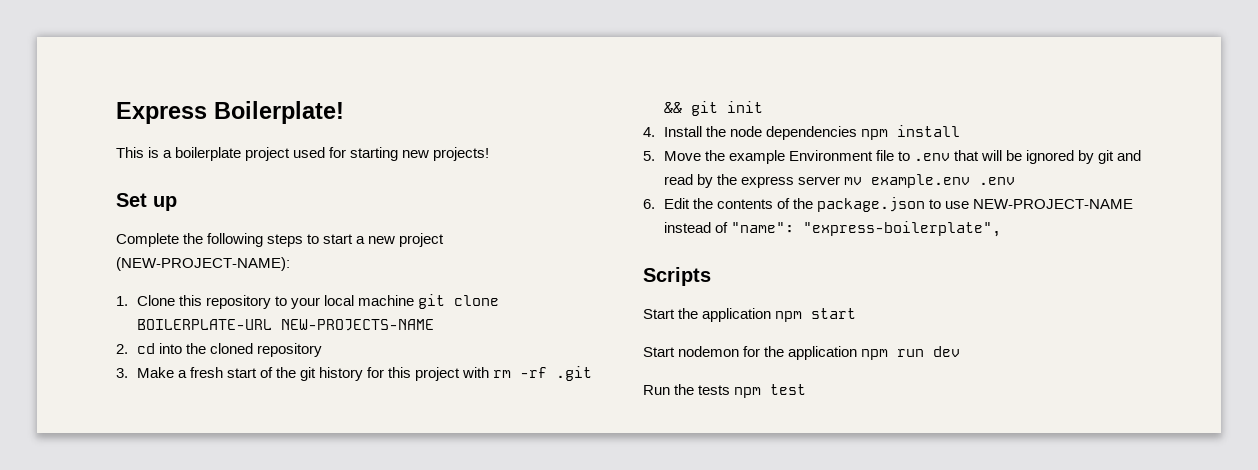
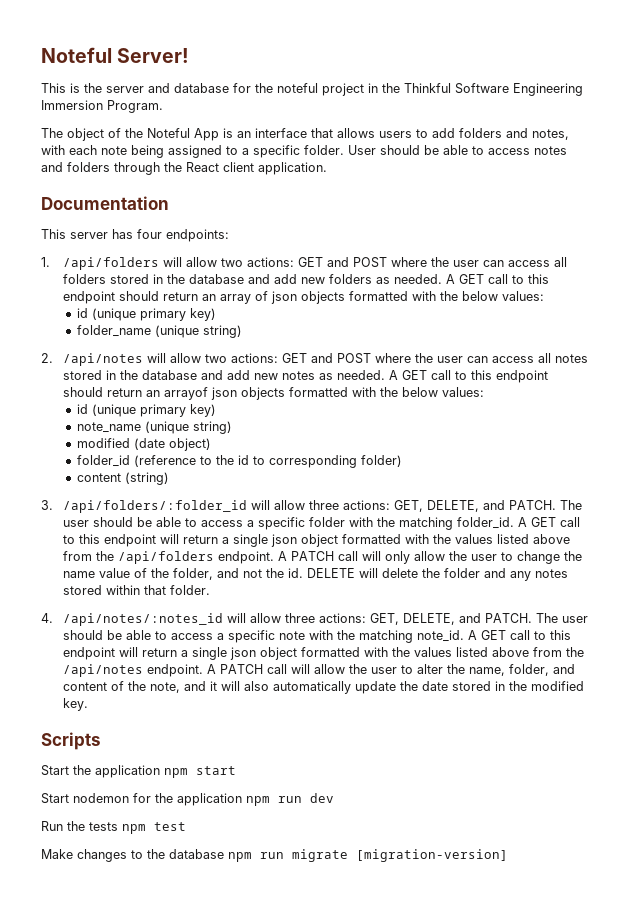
- Express Boilerplate!
+ Noteful Server!
- This is a boilerplate project used for starting new projects!
- Set up
- Complete the following steps to start a new project (NEW-PROJECT-NAME):
- 1. Clone this repository to your local machine git clone BOILERPLATE-URL NEW-PROJECTS-NAME
- 2. cd into the cloned repository
- 3. Make a fresh start of the git history for this project with rm -rf .git && git init
- 4. Install the node dependencies npm install
- 5. Move the example Environment file to .env that will be ignored by git and read by the express server mv example.env .env
- 6. Edit the contents of the package.json to use NEW-PROJECT-NAME instead of "name": "express-boilerplate",
+ This is the server and database for the noteful project in the Thinkful Software Engineering Immersion Program.
+ The object of the Noteful App is an interface that allows users to add folders and notes, with each note being assigned to a specific folder. User should be able to access notes and folders through the React client application.
+ Documentation
+ This server has four endpoints:
+ 1. /api/folders will allow two actions: GET and POST where the user can access all folders stored in the database and add new folders as needed. A GET call to this endpoint should return an array of json objects formatted with the below values:
+ id (unique primary key)
+ folder_name (unique string)
+ 2. /api/notes will allow two actions: GET and POST where the user can access all notes stored in the database and add new notes as needed. A GET call to this endpoint should return an arrayof json objects formatted with the below values:
+ id (unique primary key)
+ note_name (unique string)
+ modified (date object)
+ folder_id (reference to the id to corresponding folder)
+ content (string)
+ 3. /api/folders/:folder_id will allow three actions: GET, DELETE, and PATCH. The user should be able to access a specific folder with the matching folder_id. A GET call to this endpoint will return a single json object formatted with the values listed above from the /api/folders endpoint. A PATCH call will only allow the user to change the name value of the folder, and not the id. DELETE will delete the folder and any notes stored within that folder.
+ 4. /api/notes/:notes_id will allow three actions: GET, DELETE, and PATCH. The user should be able to access a specific note with the matching note_id. A GET call to this endpoint will return a single json object formatted with the values listed above from the /api/notes endpoint. A PATCH call will allow the user to alter the name, folder, and content of the note, and it will also automatically update the date stored in the modified key.
+ Make changes to the database npm run migrate [migration-version]

